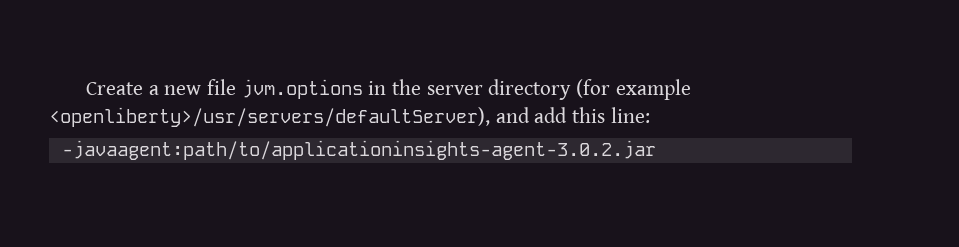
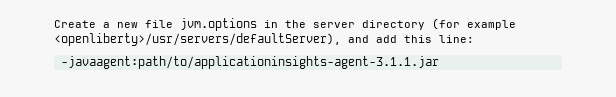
- -javaagent:path/to/applicationinsights-agent-3.0.2.jar
+ -javaagent:path/to/applicationinsights-agent-3.1.1.jar

